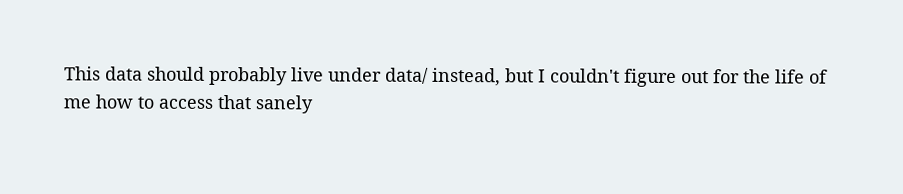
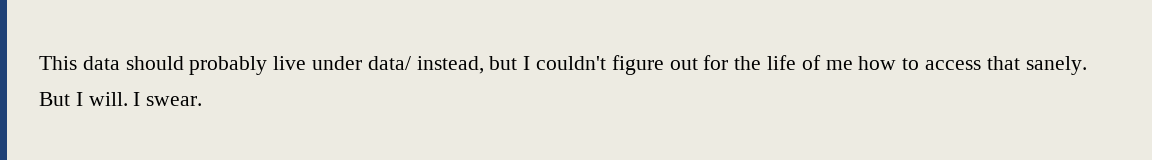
- This data should probably live under data/ instead, but I couldn't figure out for the life of me how to access that sanely
+ This data should probably live under data/ instead, but I couldn't figure out for the life of me how to access that sanely. But I will. I swear.

